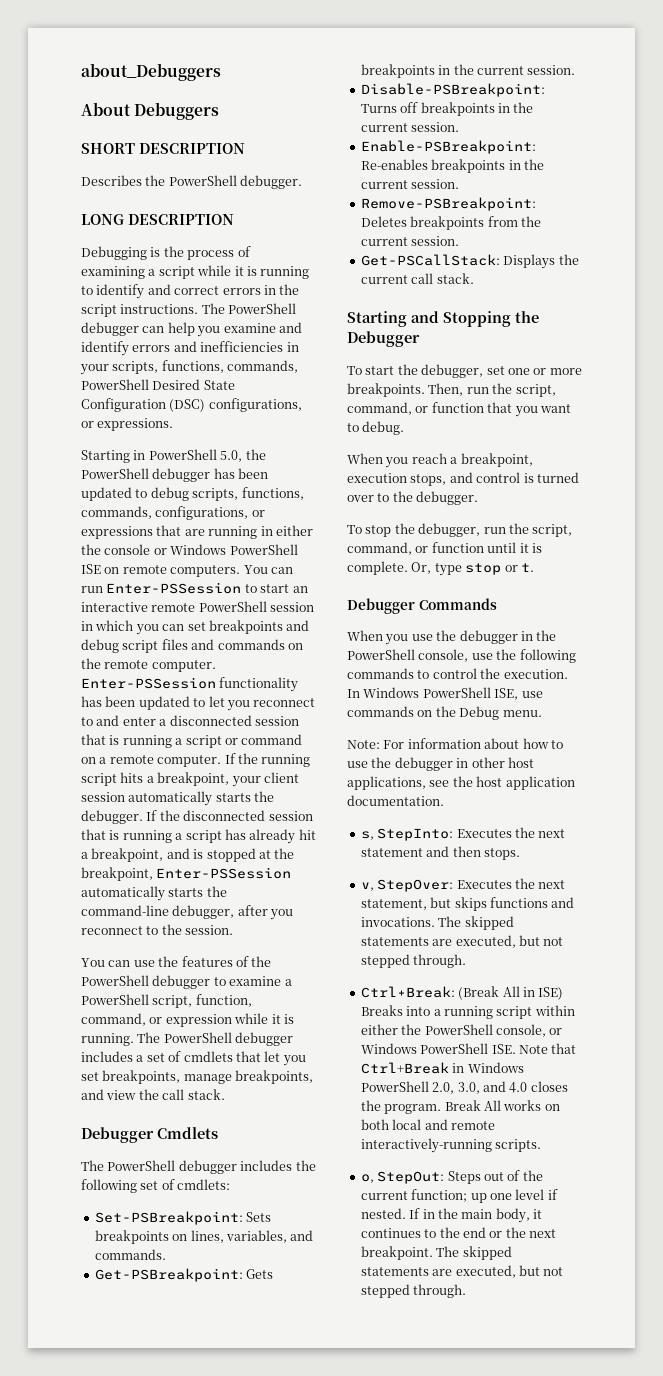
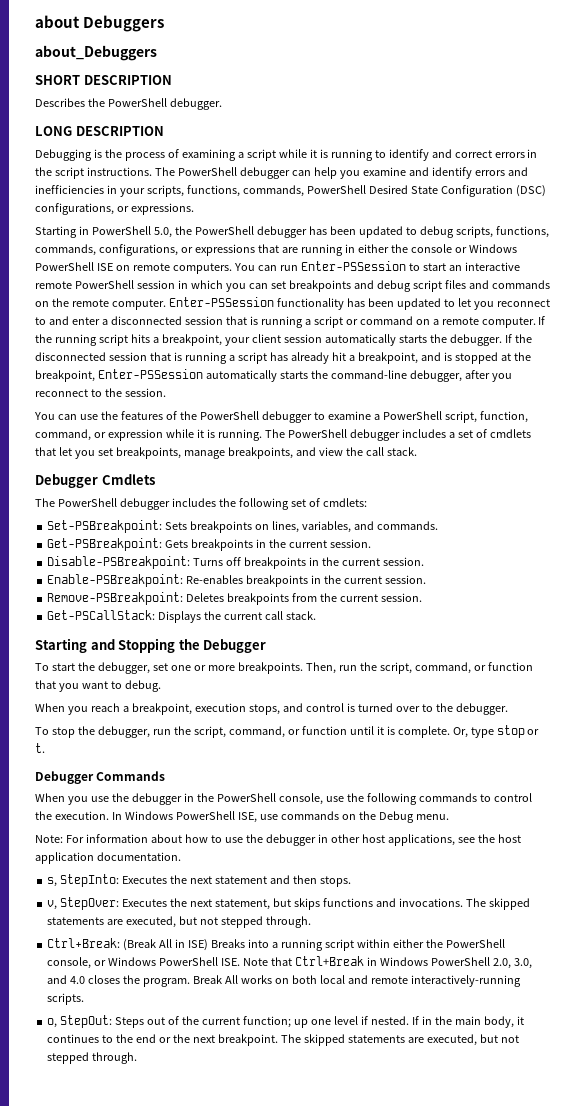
+ about Debuggers
- About Debuggers

